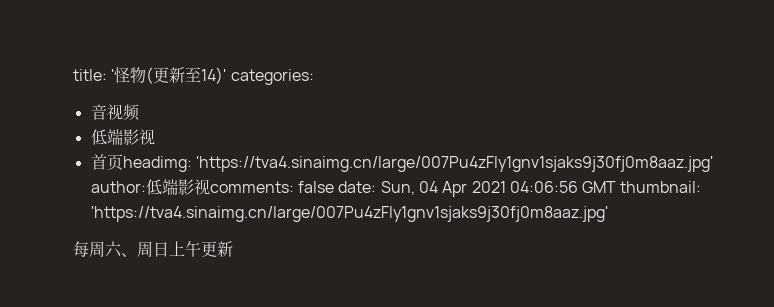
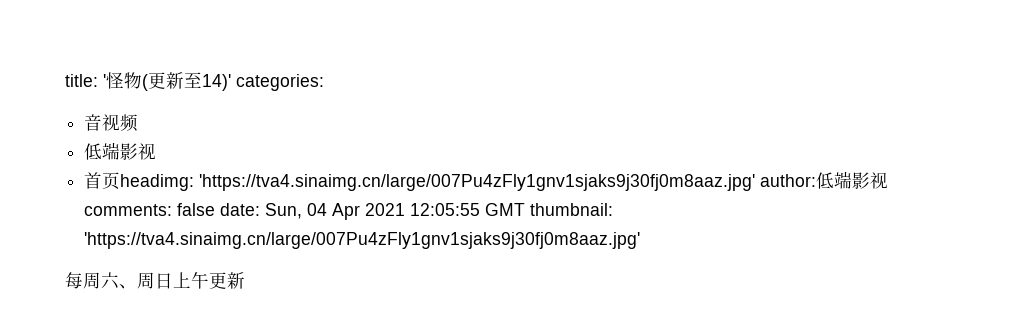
- 首页headimg: 'https://tva4.sinaimg.cn/large/007Pu4zFly1gnv1sjaks9j30fj0m8aaz.jpg' author:低端影视comments: false date: Sun, 04 Apr 2021 04:06:56 GMT thumbnail: 'https://tva4.sinaimg.cn/large/007Pu4zFly1gnv1sjaks9j30fj0m8aaz.jpg'
+ 首页headimg: 'https://tva4.sinaimg.cn/large/007Pu4zFly1gnv1sjaks9j30fj0m8aaz.jpg' author:低端影视comments: false date: Sun, 04 Apr 2021 12:05:55 GMT thumbnail: 'https://tva4.sinaimg.cn/large/007Pu4zFly1gnv1sjaks9j30fj0m8aaz.jpg'

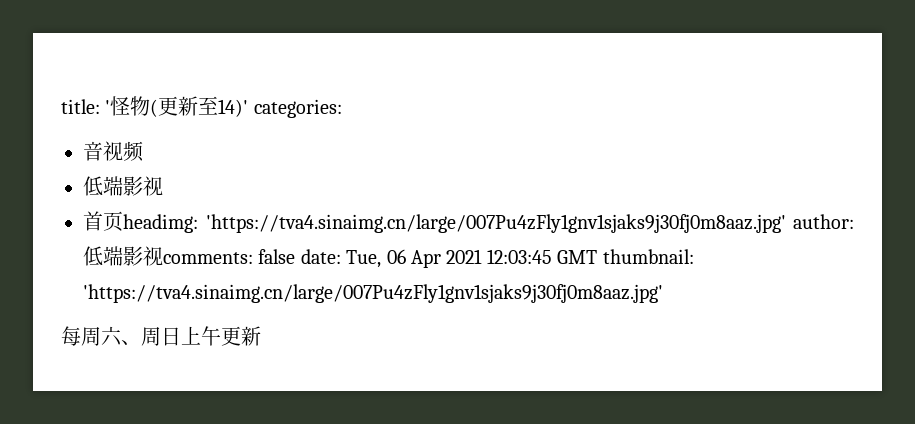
- 首页headimg: 'https://tva4.sinaimg.cn/large/007Pu4zFly1gnv1sjaks9j30fj0m8aaz.jpg' author:低端影视comments: false date: Sun, 04 Apr 2021 12:05:55 GMT thumbnail: 'https://tva4.sinaimg.cn/large/007Pu4zFly1gnv1sjaks9j30fj0m8aaz.jpg'
+ 首页headimg: 'https://tva4.sinaimg.cn/large/007Pu4zFly1gnv1sjaks9j30fj0m8aaz.jpg' author:低端影视comments: false date: Tue, 06 Apr 2021 12:03:45 GMT thumbnail: 'https://tva4.sinaimg.cn/large/007Pu4zFly1gnv1sjaks9j30fj0m8aaz.jpg'

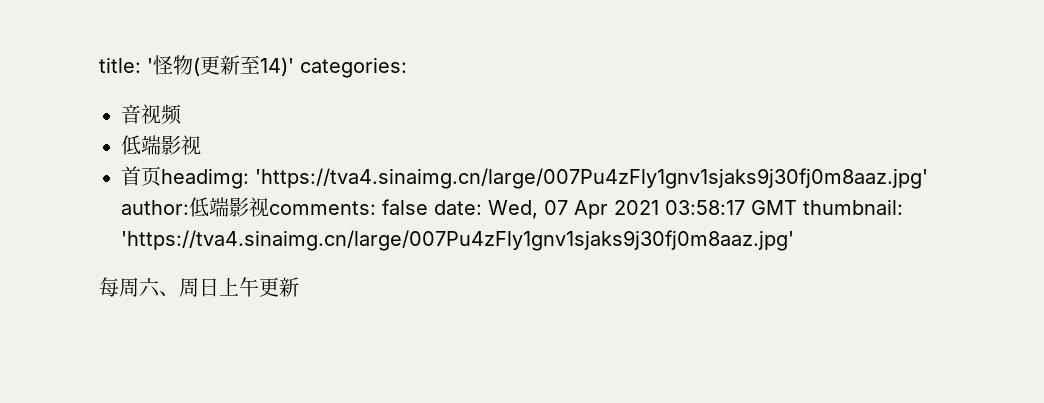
- 首页headimg: 'https://tva4.sinaimg.cn/large/007Pu4zFly1gnv1sjaks9j30fj0m8aaz.jpg' author:低端影视comments: false date: Tue, 06 Apr 2021 12:03:45 GMT thumbnail: 'https://tva4.sinaimg.cn/large/007Pu4zFly1gnv1sjaks9j30fj0m8aaz.jpg'
+ 首页headimg: 'https://tva4.sinaimg.cn/large/007Pu4zFly1gnv1sjaks9j30fj0m8aaz.jpg' author:低端影视comments: false date: Wed, 07 Apr 2021 03:58:17 GMT thumbnail: 'https://tva4.sinaimg.cn/large/007Pu4zFly1gnv1sjaks9j30fj0m8aaz.jpg'

